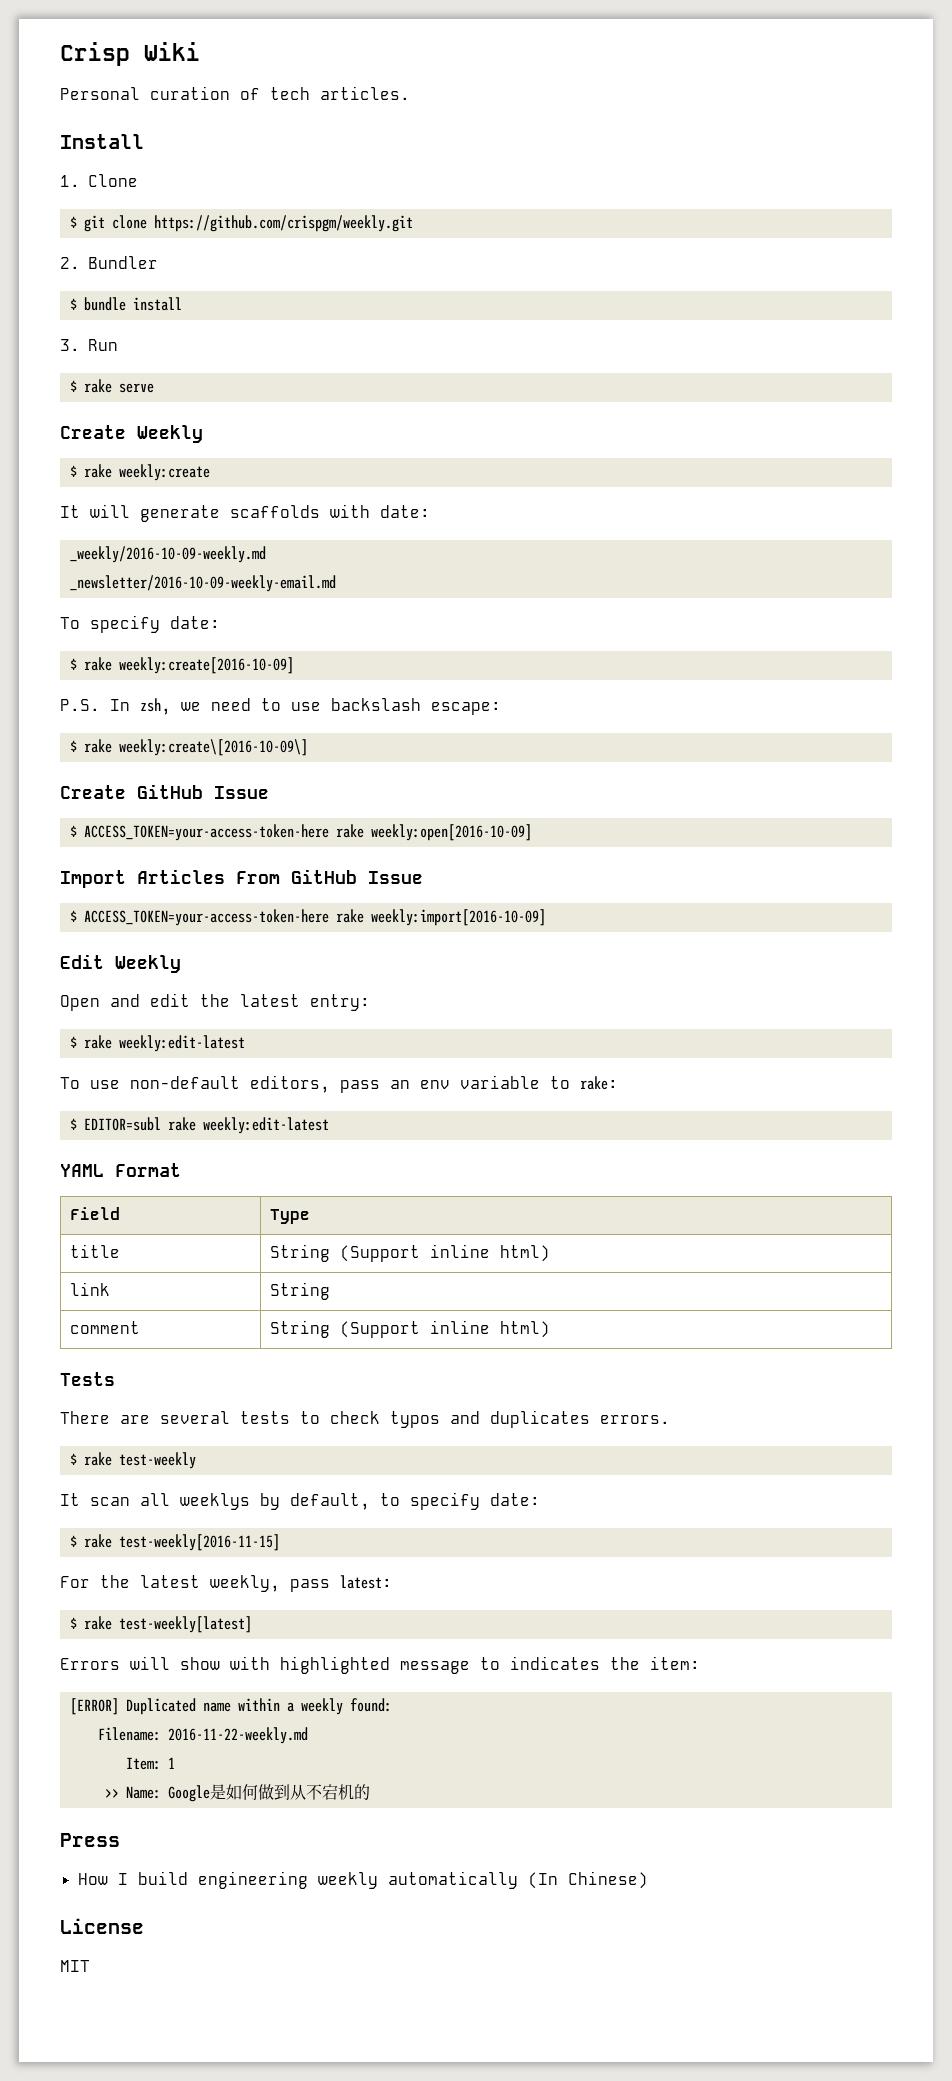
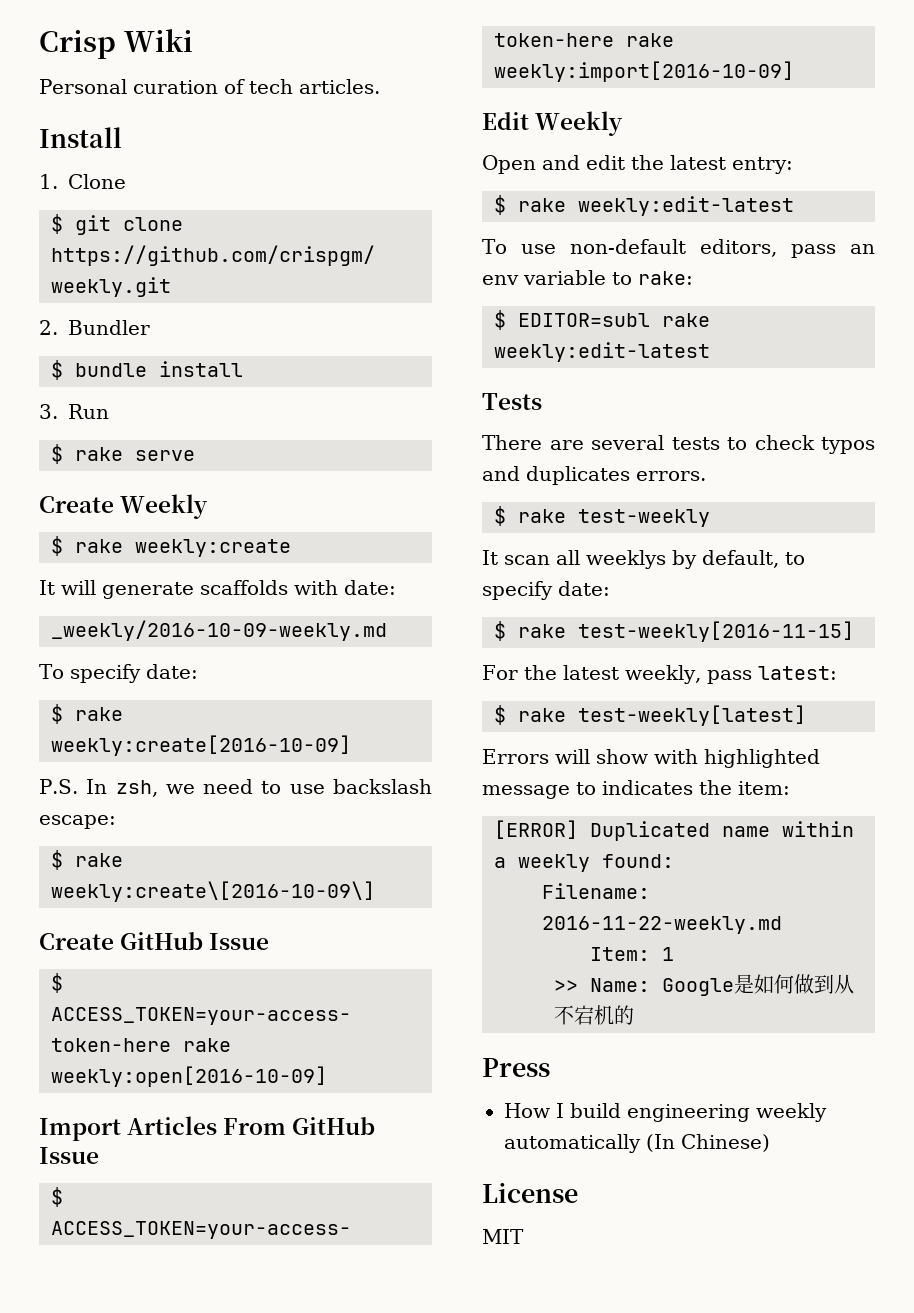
- _newsletter/2016-10-09-weekly-email.md
- YAML Format
- Field | Type
- title | String (Support inline html)
- link | String
- comment | String (Support inline html)

